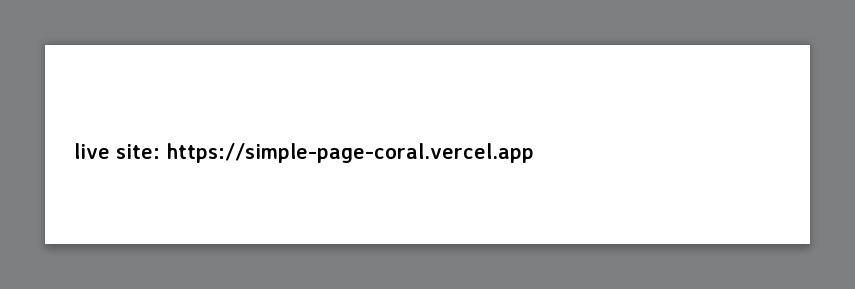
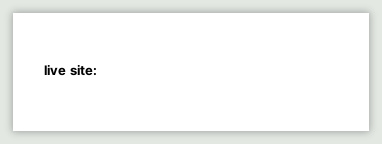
- live site: https://simple-page-coral.vercel.app
+ live site:

